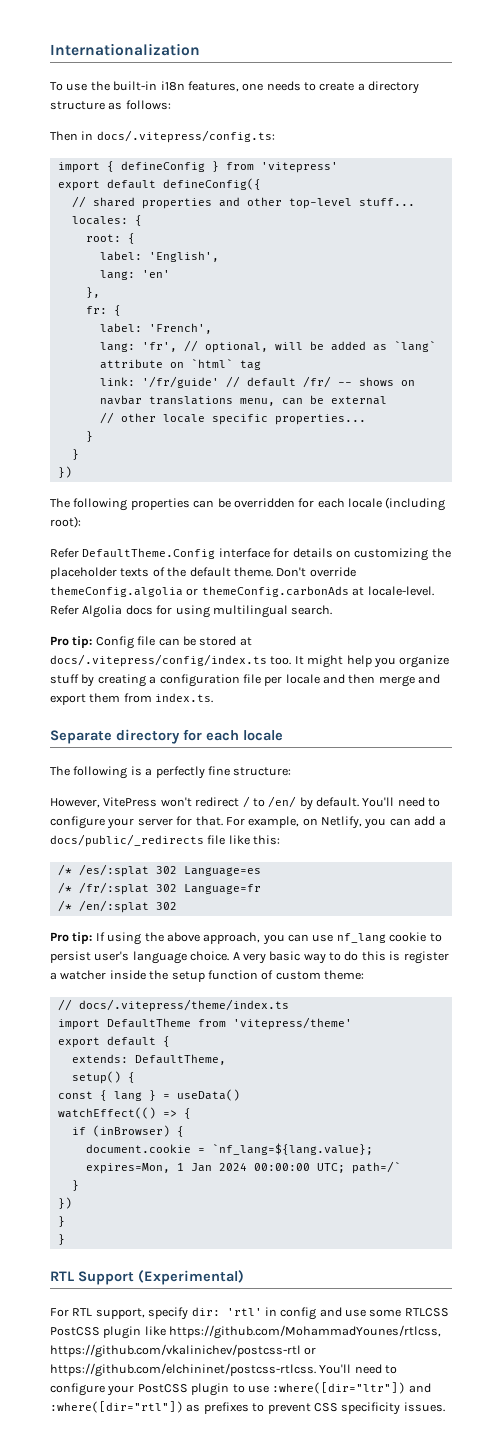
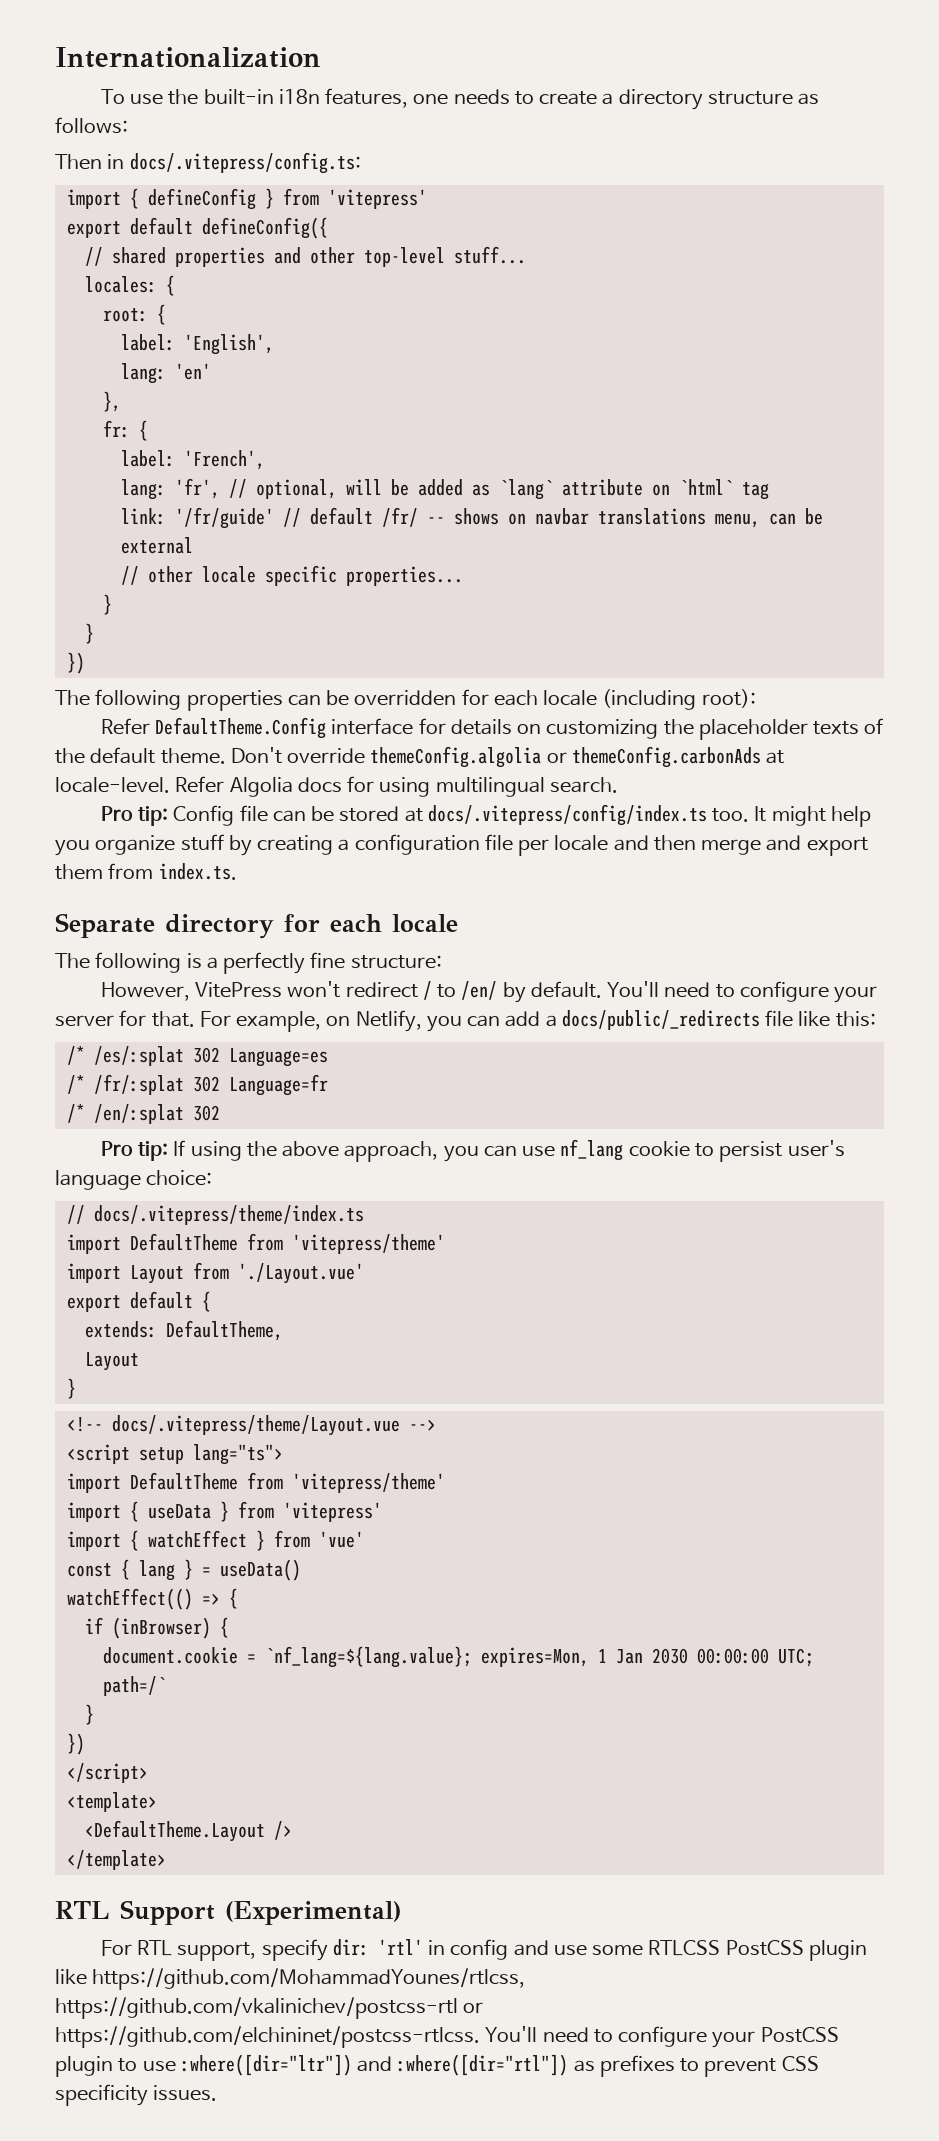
- Pro tip: If using the above approach, you can use nf_lang cookie to persist user's language choice. A very basic way to do this is register a watcher inside the setup function of custom theme:
+ Pro tip: If using the above approach, you can use nf_lang cookie to persist user's language choice:
+ import Layout from './Layout.vue'
  extends: DefaultTheme,
- setup() {
+ Layout
+ }
+ <!-- docs/.vitepress/theme/Layout.vue -->
+ <script setup lang="ts">
+ import DefaultTheme from 'vitepress/theme'
+ import { useData } from 'vitepress'
+ import { watchEffect } from 'vue'
- document.cookie = `nf_lang=${lang.value}; expires=Mon, 1 Jan 2024 00:00:00 UTC; path=/`
+ document.cookie = `nf_lang=${lang.value}; expires=Mon, 1 Jan 2030 00:00:00 UTC; path=/`
  }
  })
- }
- }
+ </script>
+ <template>
+ <DefaultTheme.Layout />
+ </template>

